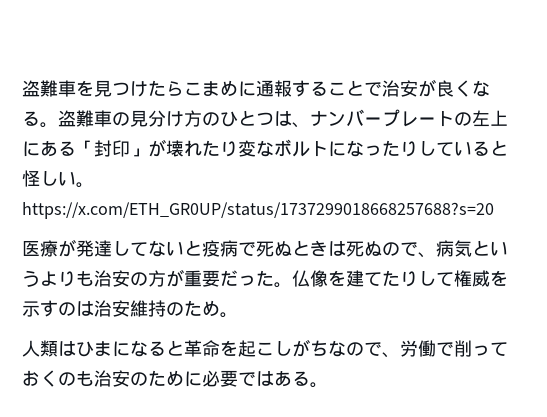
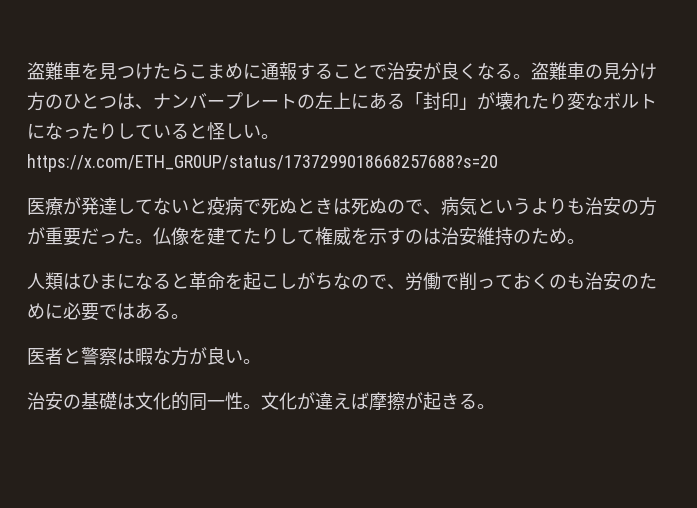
+ 医者と警察は暇な方が良い。
+ 治安の基礎は文化的同一性。文化が違えば摩擦が起きる。

